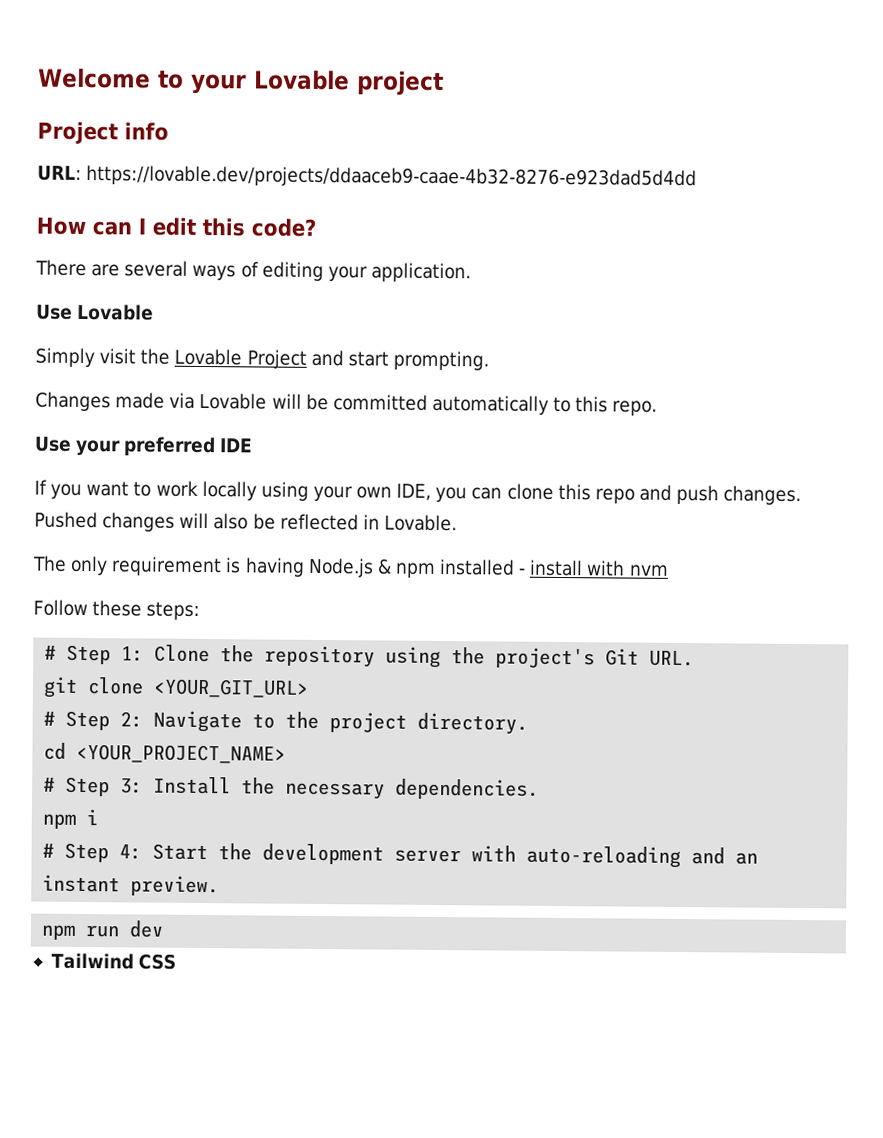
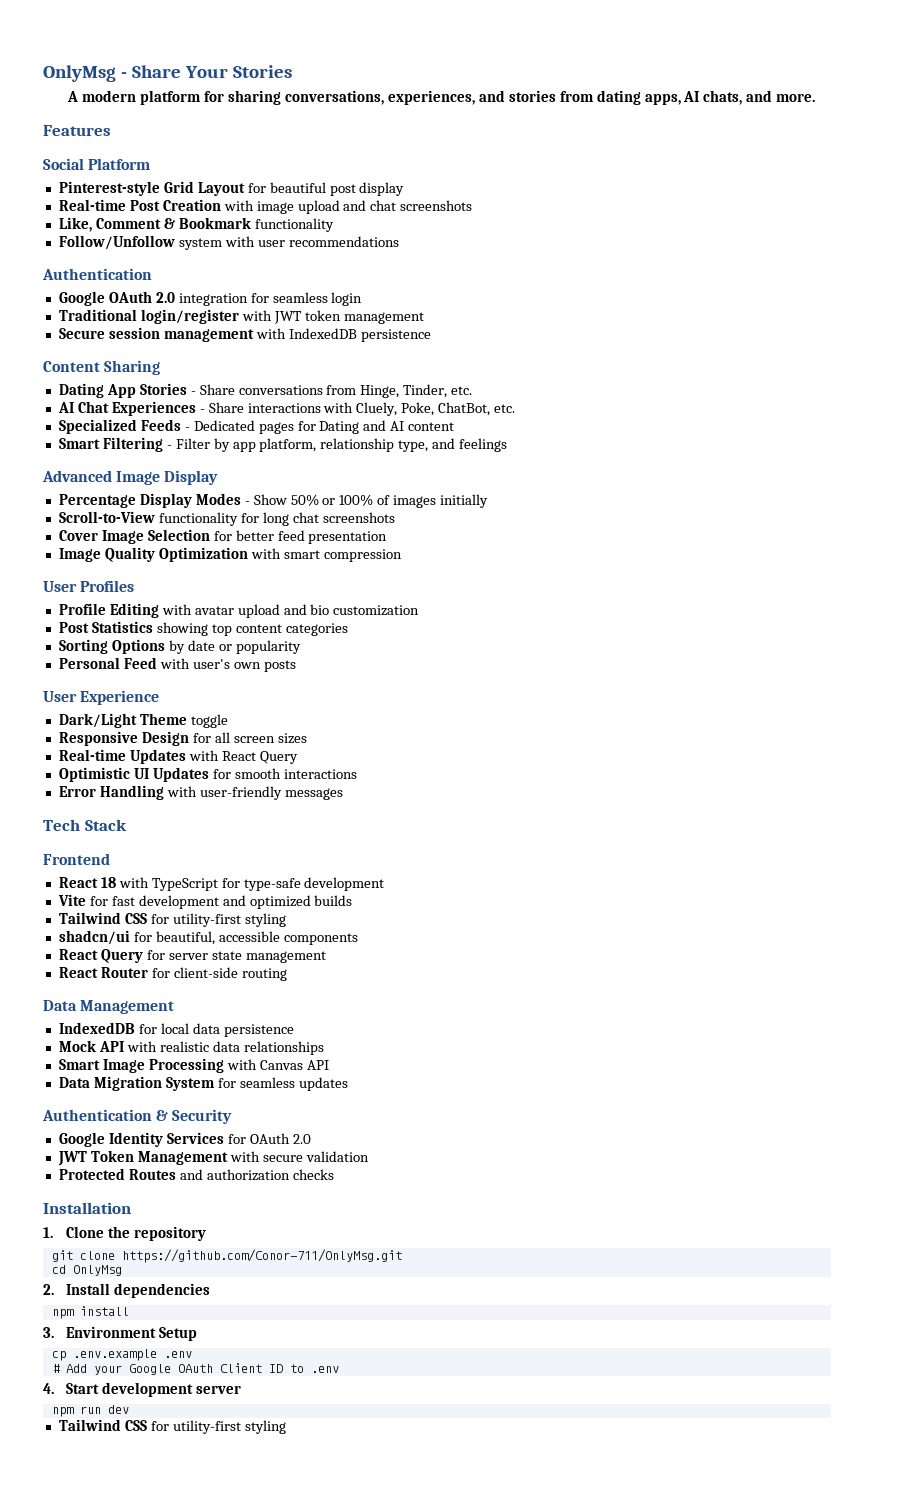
- Welcome to your Lovable project
- Project info
- URL: https://lovable.dev/projects/ddaaceb9-caae-4b32-8276-e923dad5d4dd
- How can I edit this code?
- There are several ways of editing your application.
- Use Lovable
- Simply visit the Lovable Project and start prompting.
- Changes made via Lovable will be committed automatically to this repo.
- Use your preferred IDE
- If you want to work locally using your own IDE, you can clone this repo and push changes. Pushed changes will also be reflected in Lovable.
- The only requirement is having Node.js & npm installed - install with nvm
- Follow these steps:
- # Step 1: Clone the repository using the project's Git URL.
- git clone <YOUR_GIT_URL>
- # Step 2: Navigate to the project directory.
- cd <YOUR_PROJECT_NAME>
- # Step 3: Install the necessary dependencies.
- npm i
- # Step 4: Start the development server with auto-reloading and an instant preview.
+ OnlyMsg - Share Your Stories
+ A modern platform for sharing conversations, experiences, and stories from dating apps, AI chats, and more.
+ Features
+ Social Platform
+ Pinterest-style Grid Layout for beautiful post display
+ Real-time Post Creation with image upload and chat screenshots
+ Like, Comment & Bookmark functionality
+ Follow/Unfollow system with user recommendations
+ Authentication
+ Google OAuth 2.0 integration for seamless login
+ Traditional login/register with JWT token management
+ Secure session management with IndexedDB persistence
+ Content Sharing
+ Dating App Stories - Share conversations from Hinge, Tinder, etc.
+ AI Chat Experiences - Share interactions with Cluely, Poke, ChatBot, etc.
+ Specialized Feeds - Dedicated pages for Dating and AI content
+ Smart Filtering - Filter by app platform, relationship type, and feelings
+ Advanced Image Display
+ Percentage Display Modes - Show 50% or 100% of images initially
+ Scroll-to-View functionality for long chat screenshots
+ Cover Image Selection for better feed presentation
+ Image Quality Optimization with smart compression
+ User Profiles
+ Profile Editing with avatar upload and bio customization
+ Post Statistics showing top content categories
+ Sorting Options by date or popularity
+ Personal Feed with user's own posts
+ User Experience
+ Dark/Light Theme toggle
+ Responsive Design for all screen sizes
+ Real-time Updates with React Query
+ Optimistic UI Updates for smooth interactions
+ Error Handling with user-friendly messages
+ Tech Stack
+ Frontend
+ React 18 with TypeScript for type-safe development
+ Vite for fast development and optimized builds
+ Tailwind CSS for utility-first styling
+ shadcn/ui for beautiful, accessible components
+ React Query for server state management
+ React Router for client-side routing
+ Data Management
+ IndexedDB for local data persistence
+ Mock API with realistic data relationships
+ Smart Image Processing with Canvas API
+ Data Migration System for seamless updates
+ Authentication & Security
+ Google Identity Services for OAuth 2.0
+ JWT Token Management with secure validation
+ Protected Routes and authorization checks
+ Installation
+ 1. Clone the repository
+ git clone https://github.com/Conor-711/OnlyMsg.git
+ cd OnlyMsg
+ 2. Install dependencies
+ npm install
+ 3. Environment Setup
+ cp .env.example .env
+ # Add your Google OAuth Client ID to .env
+ 4. Start development server
  npm run dev
- Tailwind CSS
+ Tailwind CSS for utility-first styling

